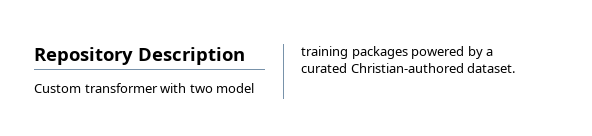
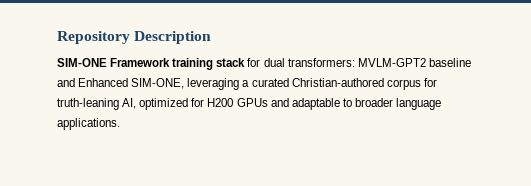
- Custom transformer with two model training packages powered by a curated Christian-authored dataset.
+ SIM-ONE Framework training stack for dual transformers: MVLM-GPT2 baseline and Enhanced SIM-ONE, leveraging a curated Christian-authored corpus for truth-leaning AI, optimized for H200 GPUs and adaptable to broader language applications.

